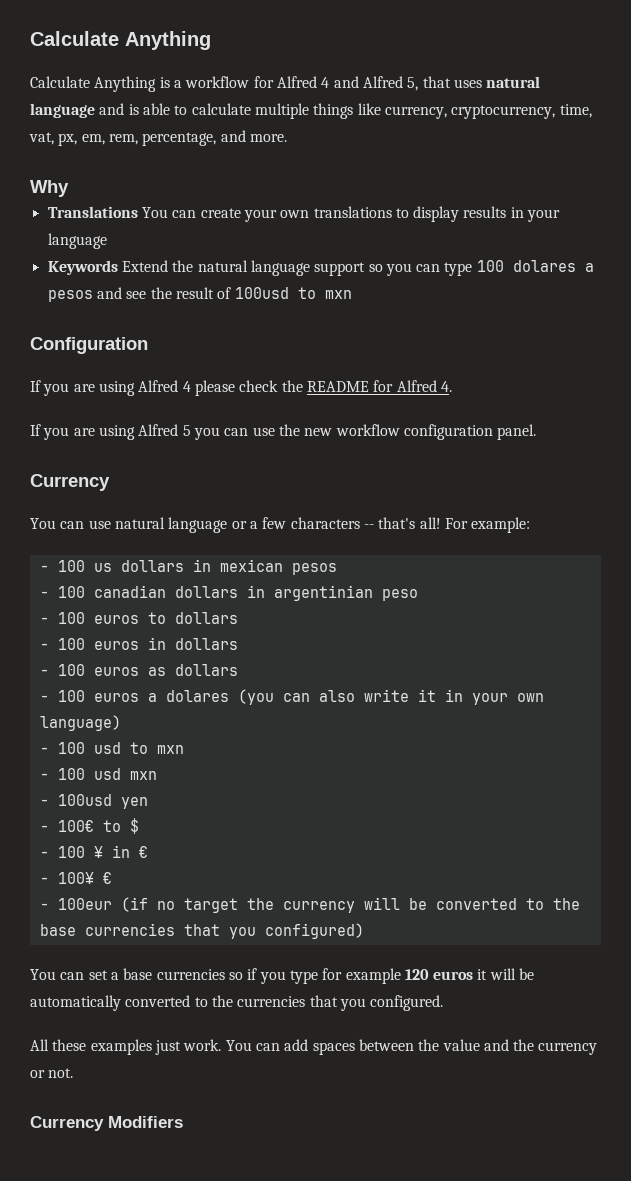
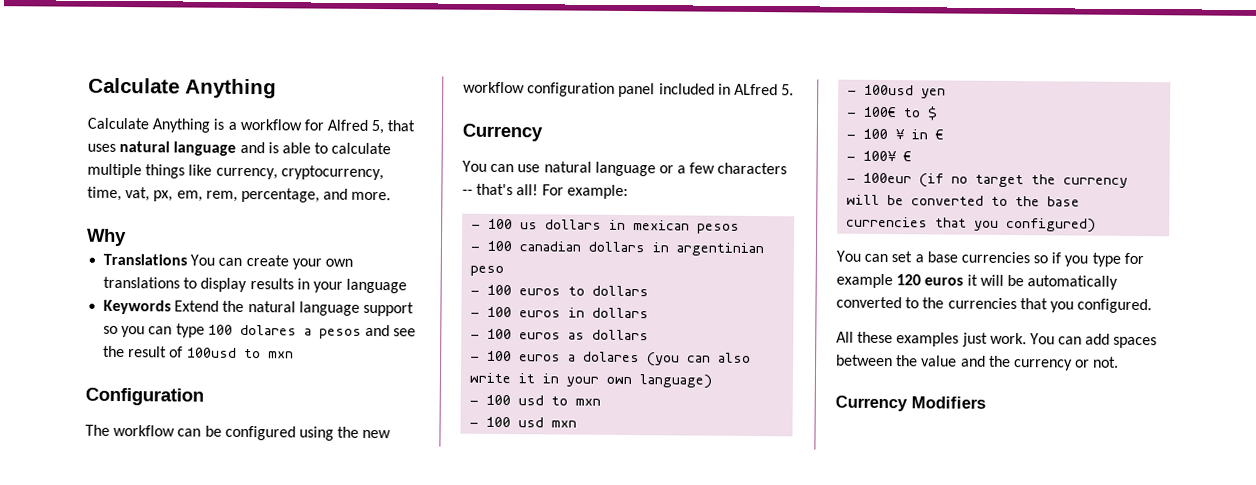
- Calculate Anything is a workflow for Alfred 4 and Alfred 5, that uses natural language and is able to calculate multiple things like currency, cryptocurrency, time, vat, px, em, rem, percentage, and more.
+ Calculate Anything is a workflow for Alfred 5, that uses natural language and is able to calculate multiple things like currency, cryptocurrency, time, vat, px, em, rem, percentage, and more.
- If you are using Alfred 4 please check the README for Alfred 4.
- If you are using Alfred 5 you can use the new workflow configuration panel.
+ The workflow can be configured using the new workflow configuration panel included in ALfred 5.

